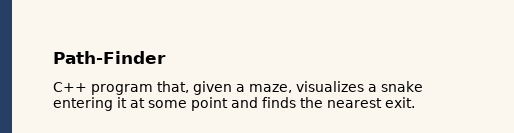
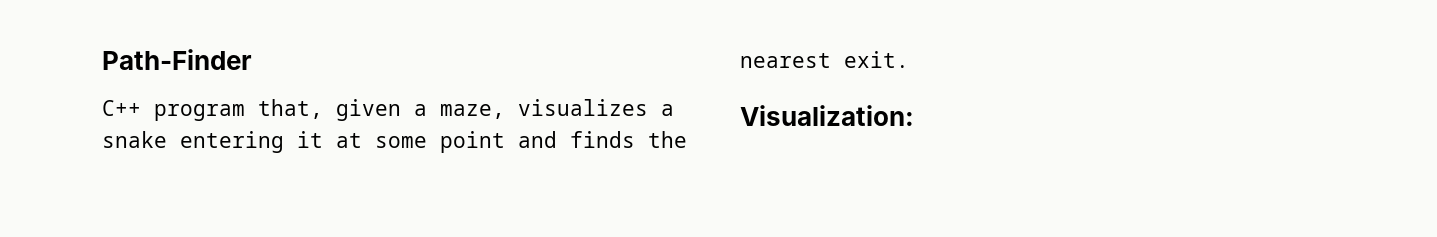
+ Visualization:

